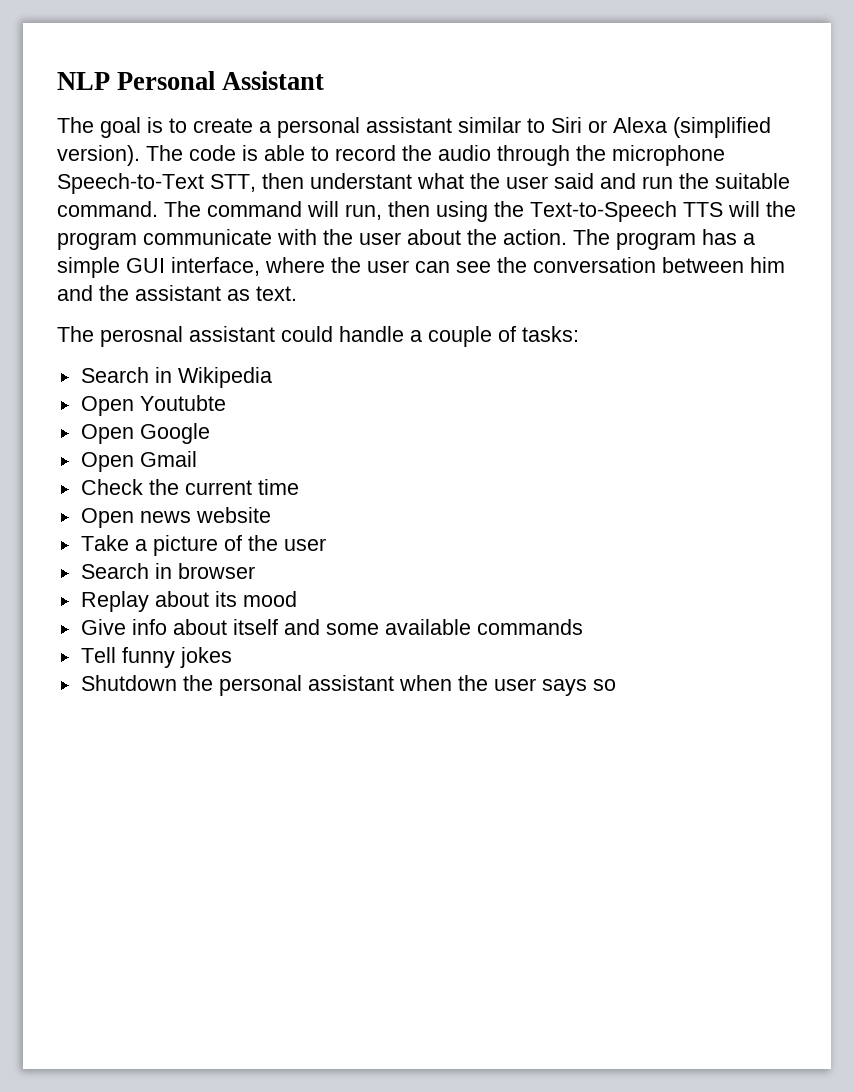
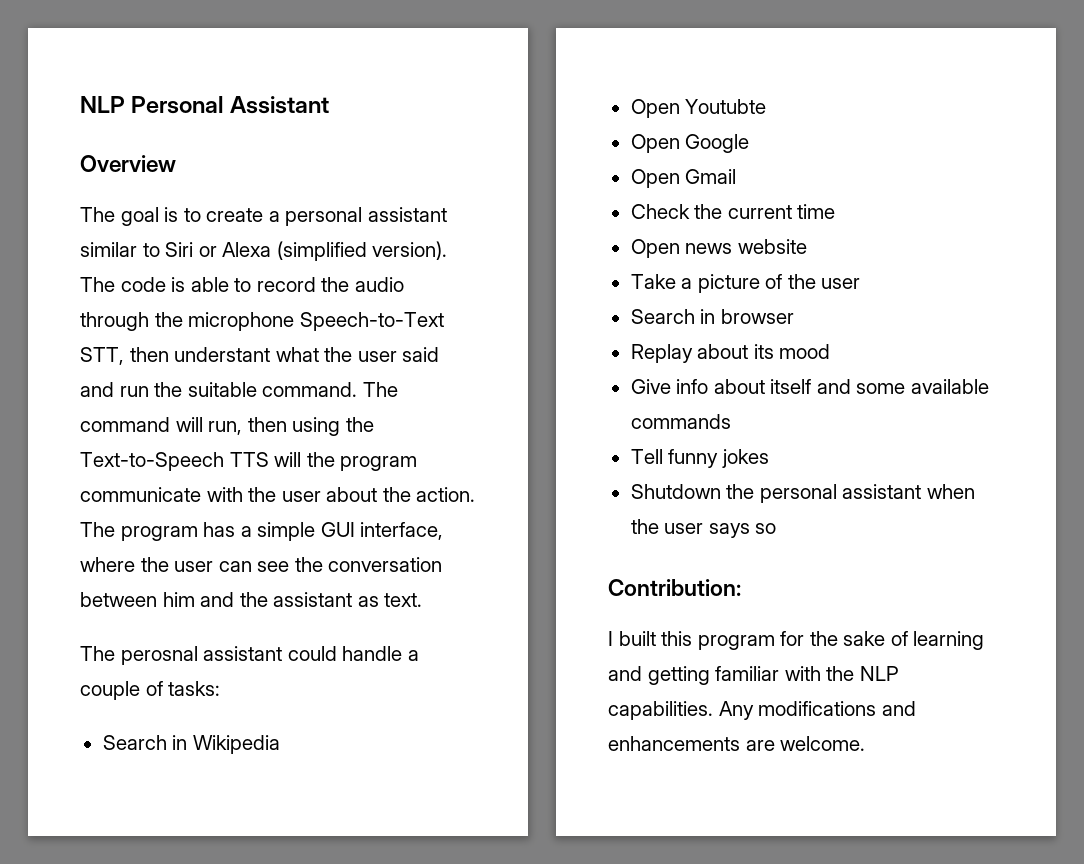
+ Overview
+ Contribution:
+ I built this program for the sake of learning and getting familiar with the NLP capabilities. Any modifications and enhancements are welcome.

